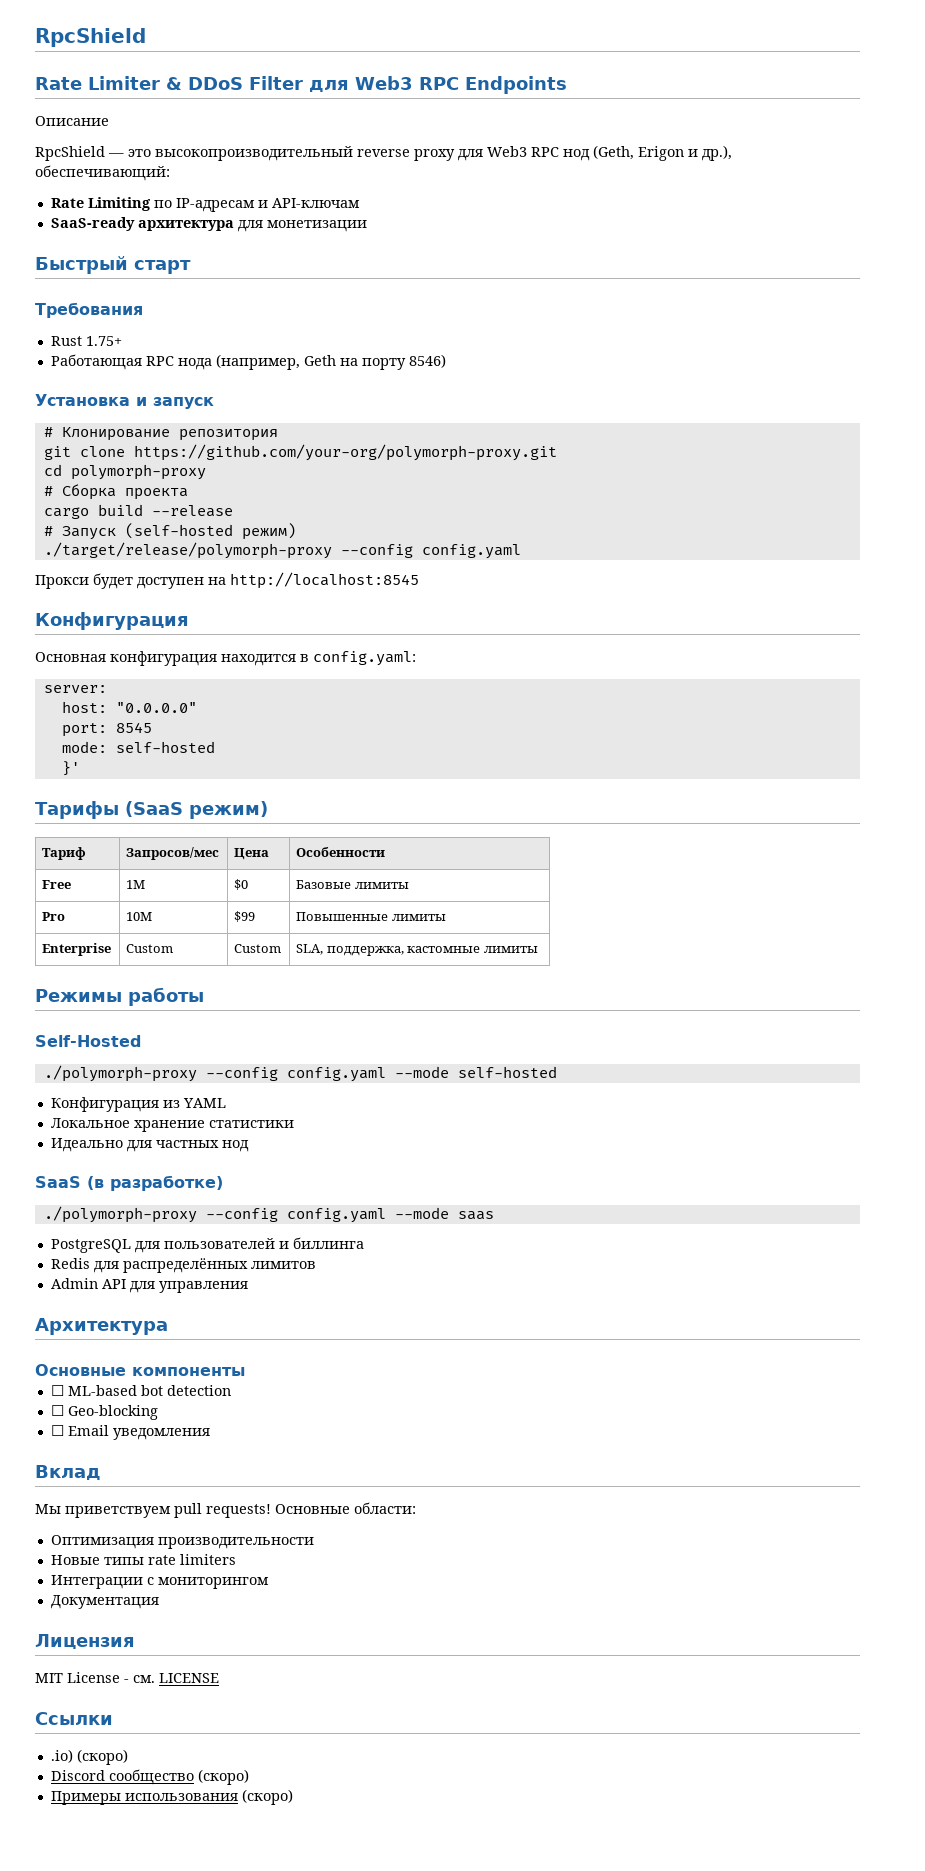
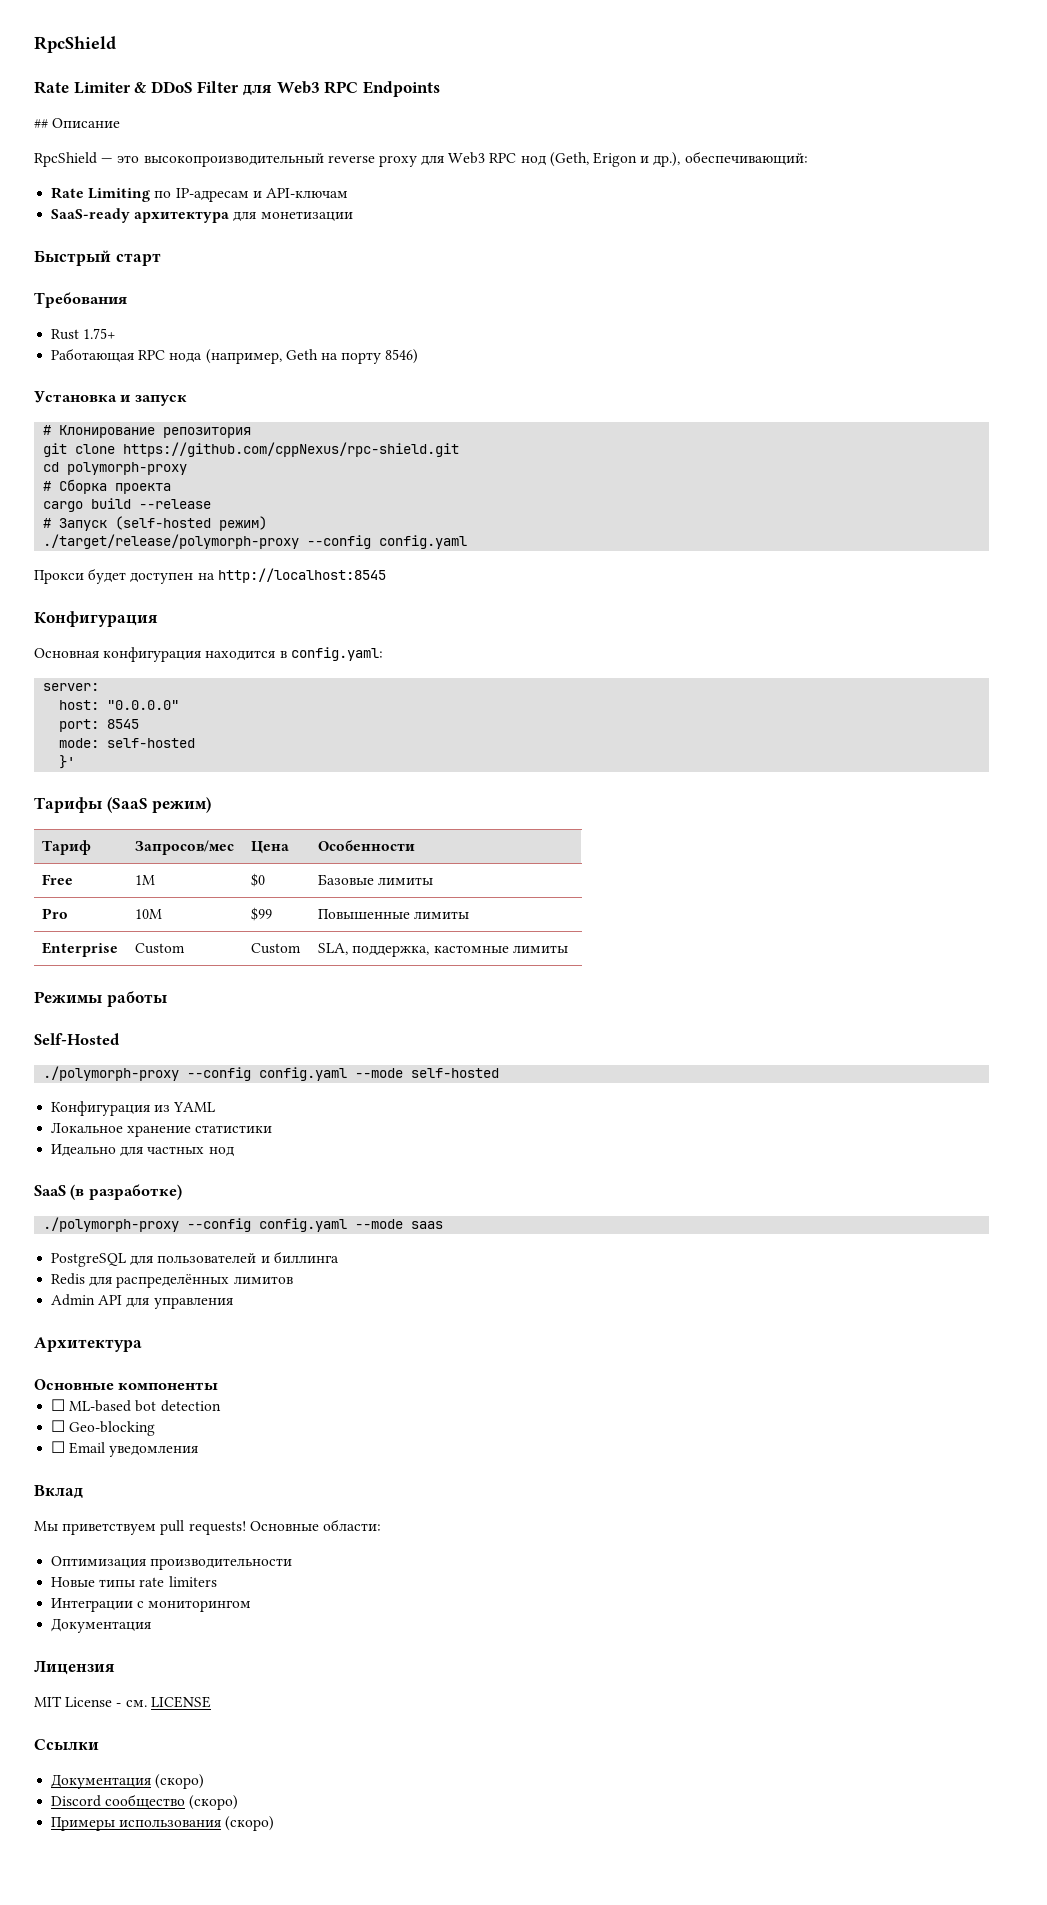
- Описание
+ ## Описание
- git clone https://github.com/your-org/polymorph-proxy.git
+ git clone https://github.com/cppNexus/rpc-shield.git
- .io) (скоро)
+ Документация (скоро)

